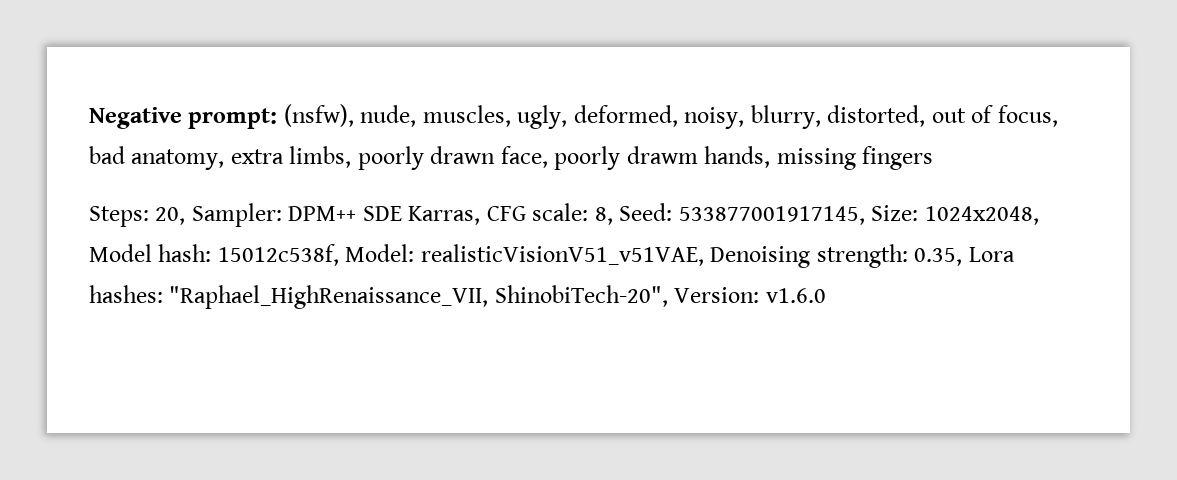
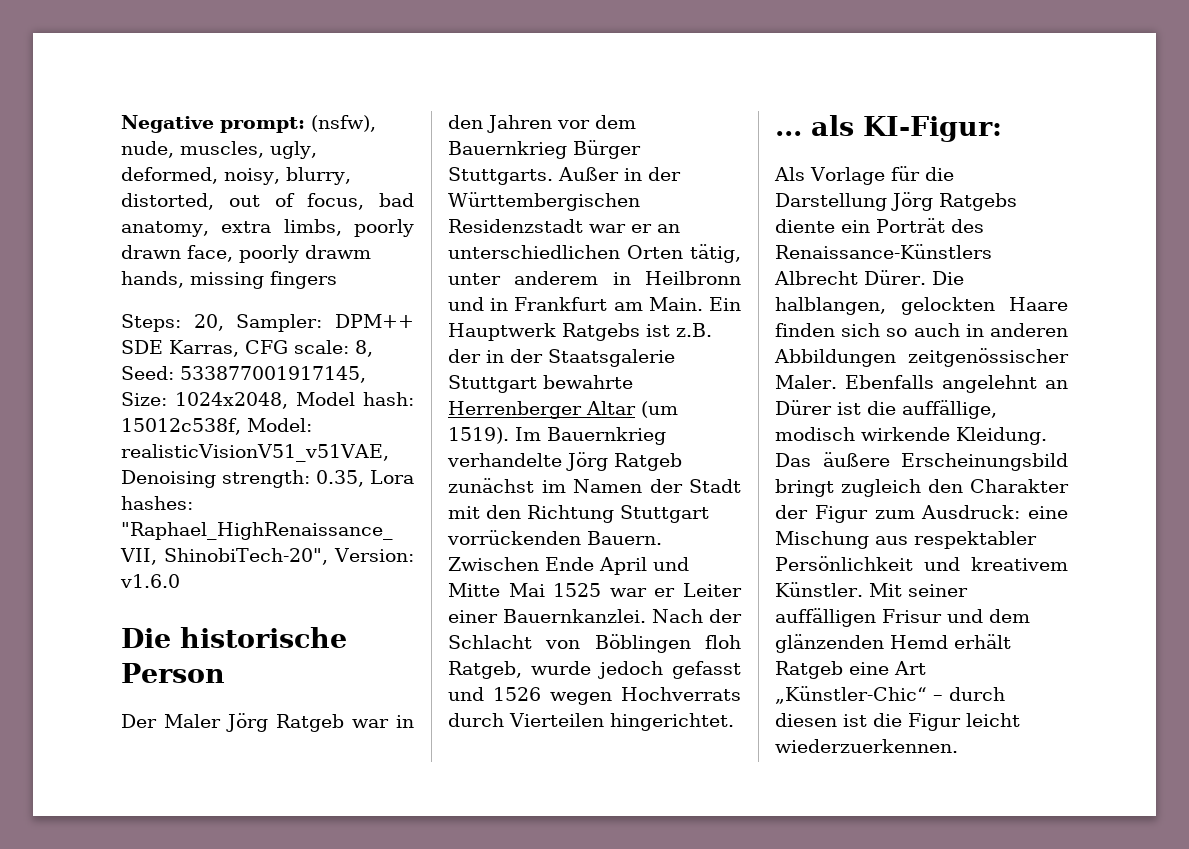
+ Die historische Person
+ Der Maler Jörg Ratgeb war in den Jahren vor dem Bauernkrieg Bürger Stuttgarts. Außer in der Württembergischen Residenzstadt war er an unterschiedlichen Orten tätig, unter anderem in Heilbronn und in Frankfurt am Main. Ein Hauptwerk Ratgebs ist z.B. der in der Staatsgalerie Stuttgart bewahrte Herrenberger Altar (um 1519). Im Bauernkrieg verhandelte Jörg Ratgeb zunächst im Namen der Stadt mit den Richtung Stuttgart vorrückenden Bauern. Zwischen Ende April und Mitte Mai 1525 war er Leiter einer Bauernkanzlei. Nach der Schlacht von Böblingen floh Ratgeb, wurde jedoch gefasst und 1526 wegen Hochverrats durch Vierteilen hingerichtet.
+ ... als KI-Figur:
+ Als Vorlage für die Darstellung Jörg Ratgebs diente ein Porträt des Renaissance-Künstlers Albrecht Dürer. Die halblangen, gelockten Haare finden sich so auch in anderen Abbildungen zeitgenössischer Maler. Ebenfalls angelehnt an Dürer ist die auffällige, modisch wirkende Kleidung. Das äußere Erscheinungsbild bringt zugleich den Charakter der Figur zum Ausdruck: eine Mischung aus respektabler Persönlichkeit und kreativem Künstler. Mit seiner auffälligen Frisur und dem glänzenden Hemd erhält Ratgeb eine Art „Künstler-Chic“ – durch diesen ist die Figur leicht wiederzuerkennen.

